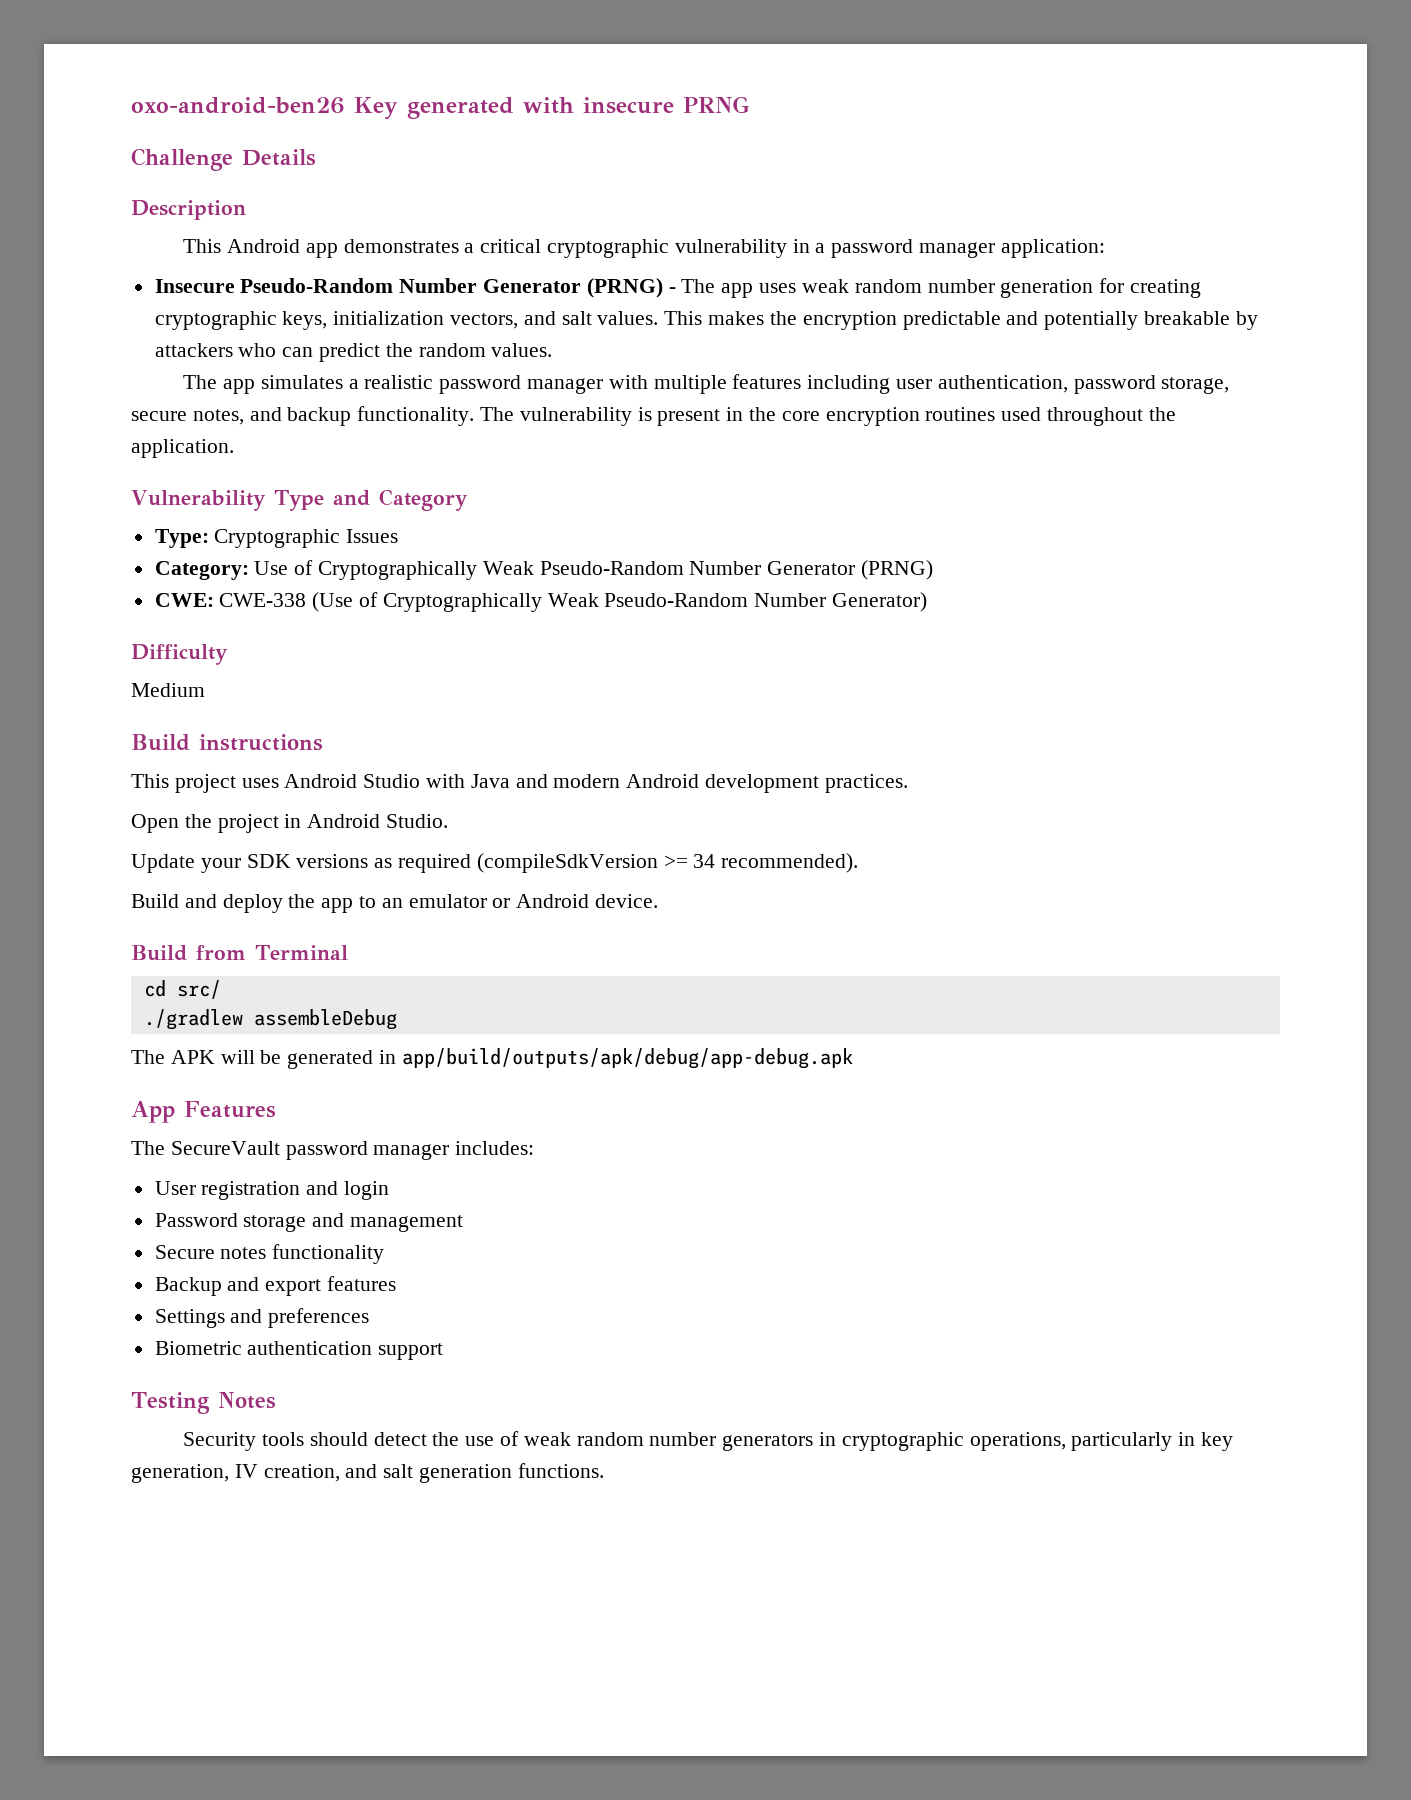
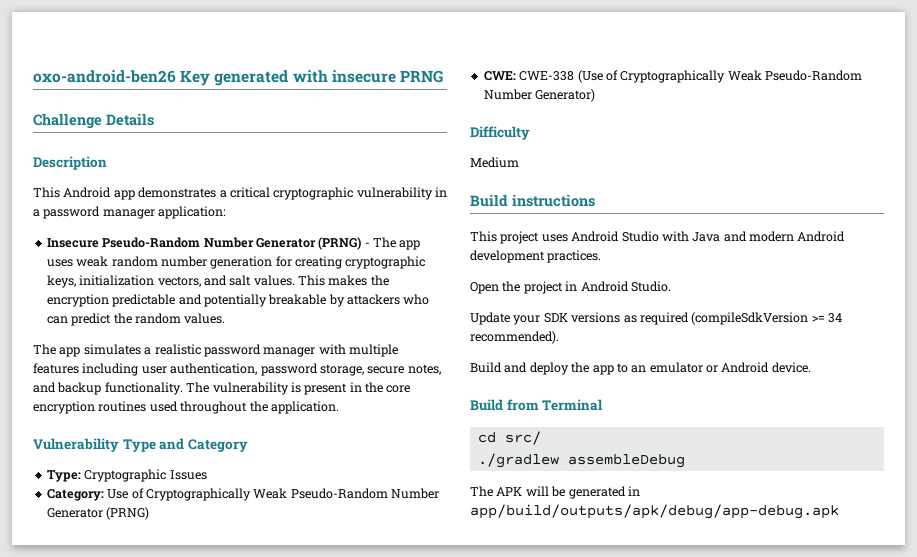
- App Features
- The SecureVault password manager includes:
- User registration and login
- Password storage and management
- Secure notes functionality
- Backup and export features
- Settings and preferences
- Biometric authentication support
- Testing Notes
- Security tools should detect the use of weak random number generators in cryptographic operations, particularly in key generation, IV creation, and salt generation functions.

